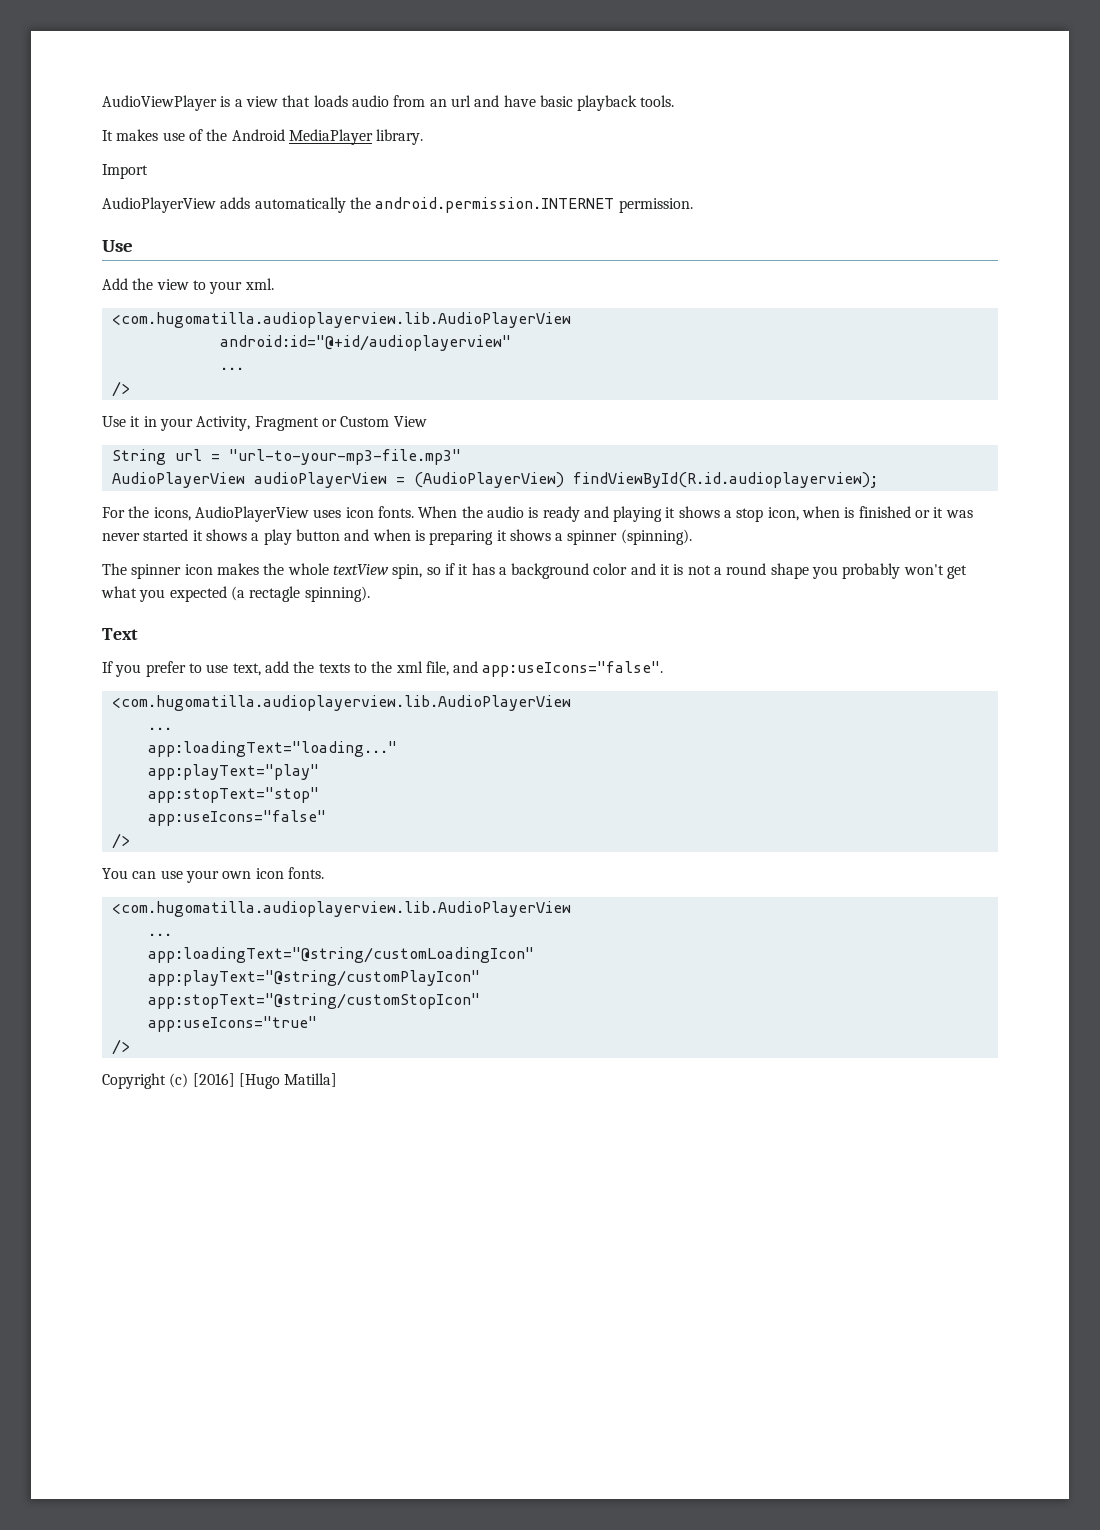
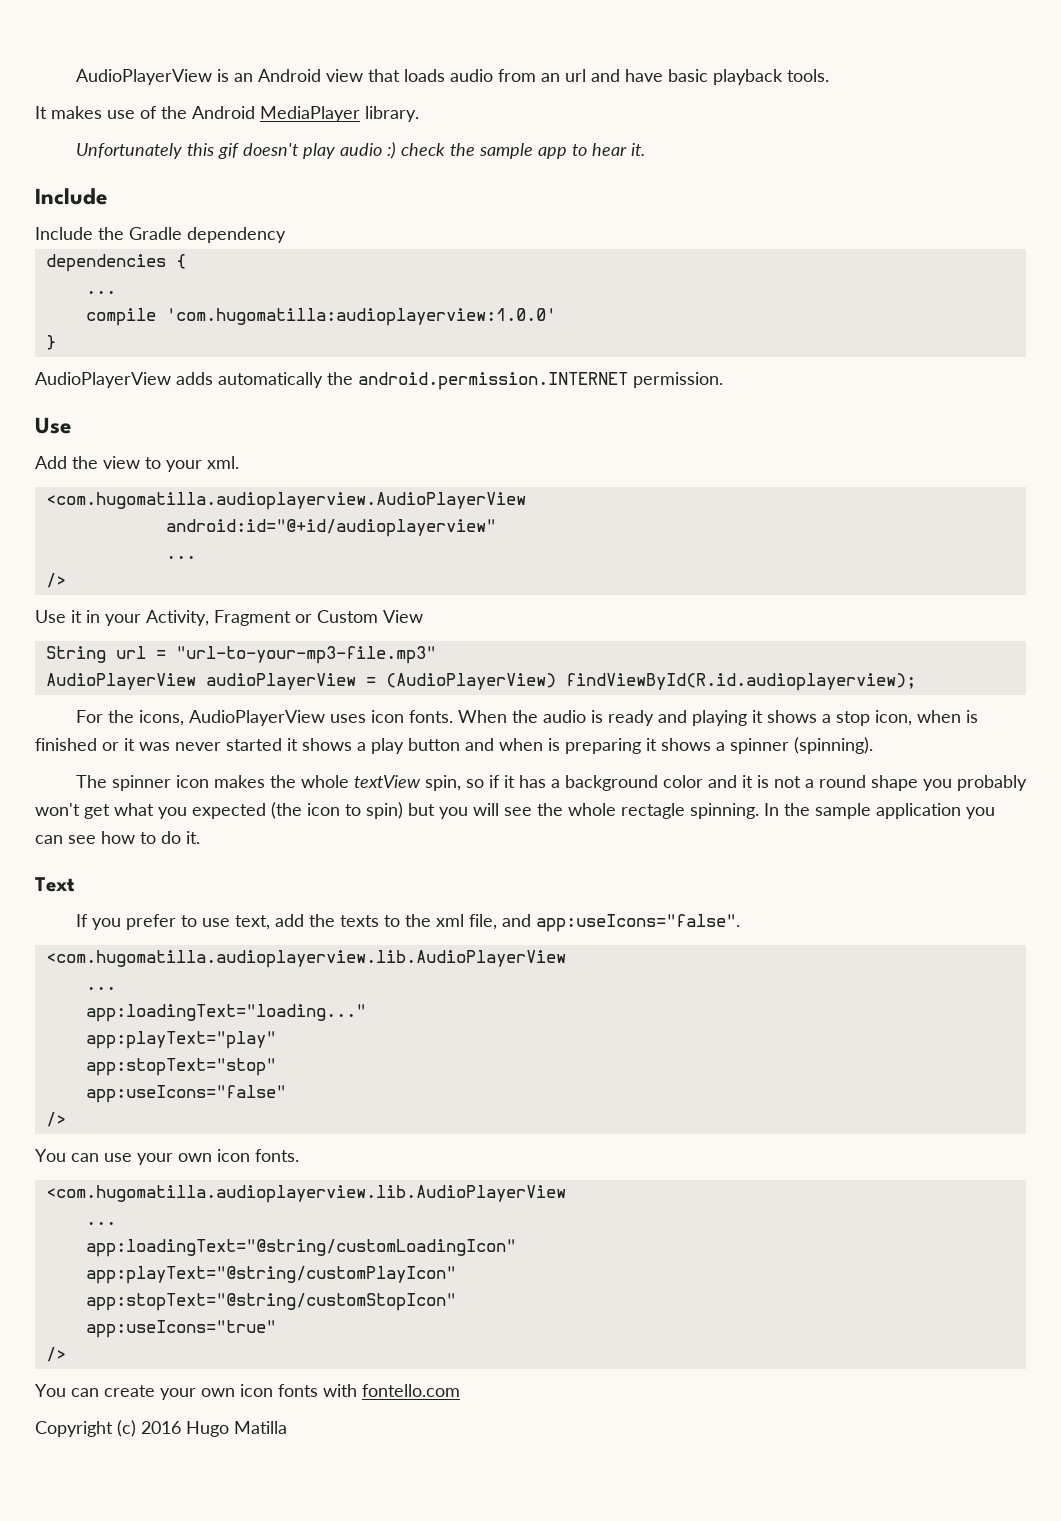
- AudioViewPlayer is a view that loads audio from an url and have basic playback tools.
+ AudioPlayerView is an Android view that loads audio from an url and have basic playback tools.
- Import
+ Unfortunately this gif doesn't play audio :) check the sample app to hear it.
+ Include
+ Include the Gradle dependency
+ dependencies {
+ ...
+ compile 'com.hugomatilla:audioplayerview:1.0.0'
+ }
  Add the view to your xml.
- <com.hugomatilla.audioplayerview.lib.AudioPlayerView
+ <com.hugomatilla.audioplayerview.AudioPlayerView
- The spinner icon makes the whole textView spin, so if it has a background color and it is not a round shape you probably won't get what you expected (a rectagle spinning).
+ The spinner icon makes the whole textView spin, so if it has a background color and it is not a round shape you probably won't get what you expected (the icon to spin) but you will see the whole rectagle spinning. In the sample application you can see how to do it.
+ You can create your own icon fonts with fontello.com
- Copyright (c) [2016] [Hugo Matilla]
+ Copyright (c) 2016 Hugo Matilla

